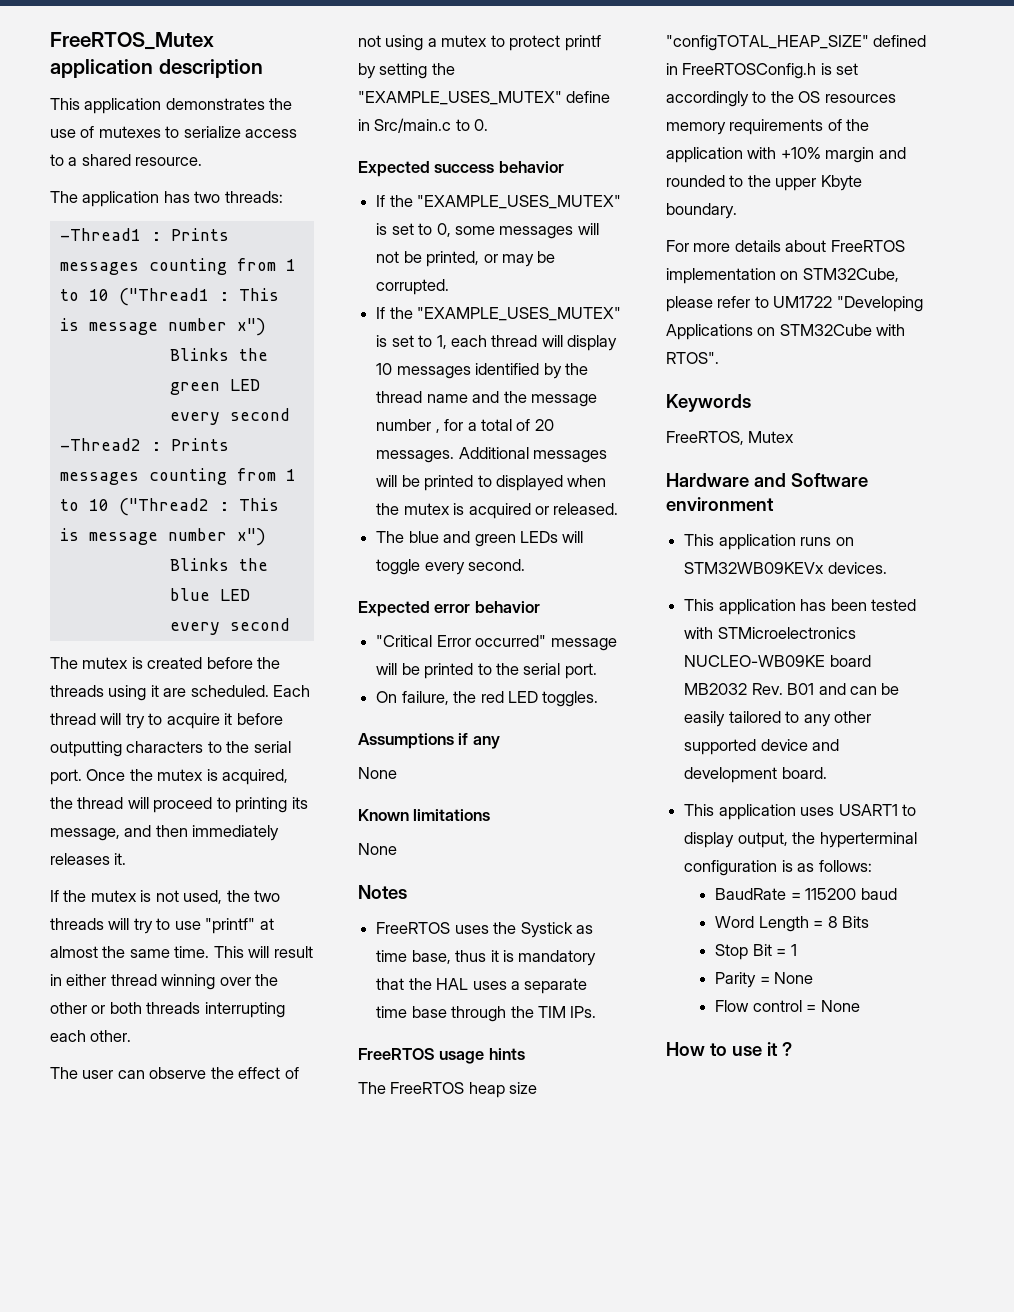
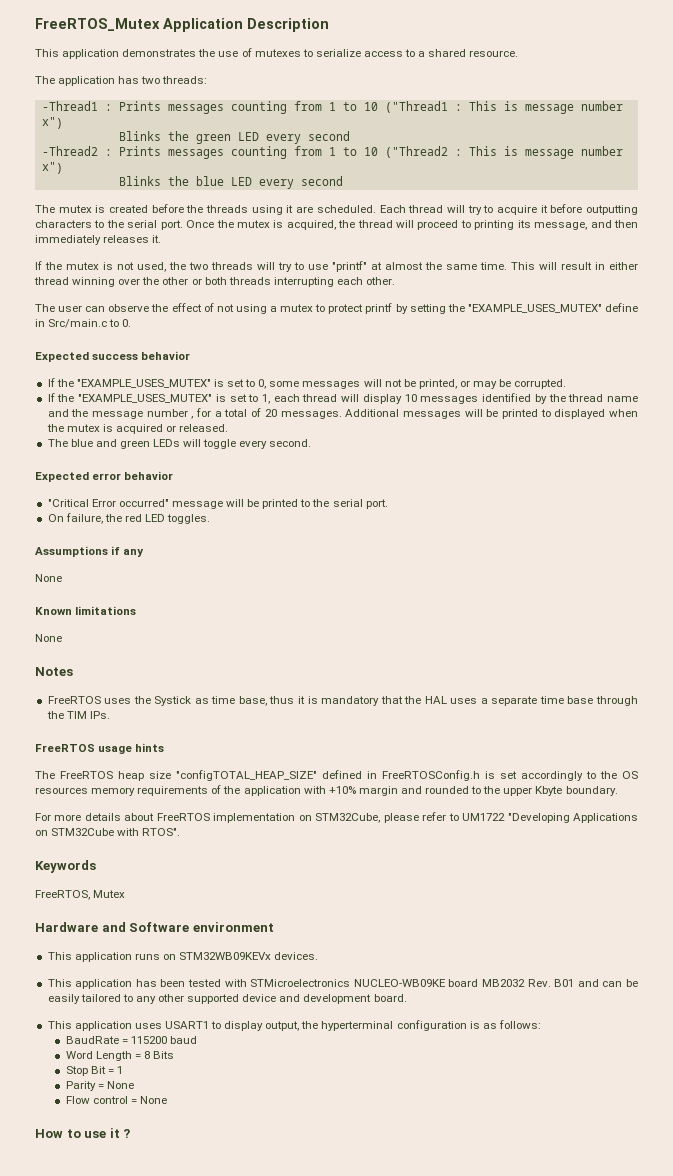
- FreeRTOS_Mutex application description
+ FreeRTOS_Mutex Application Description

